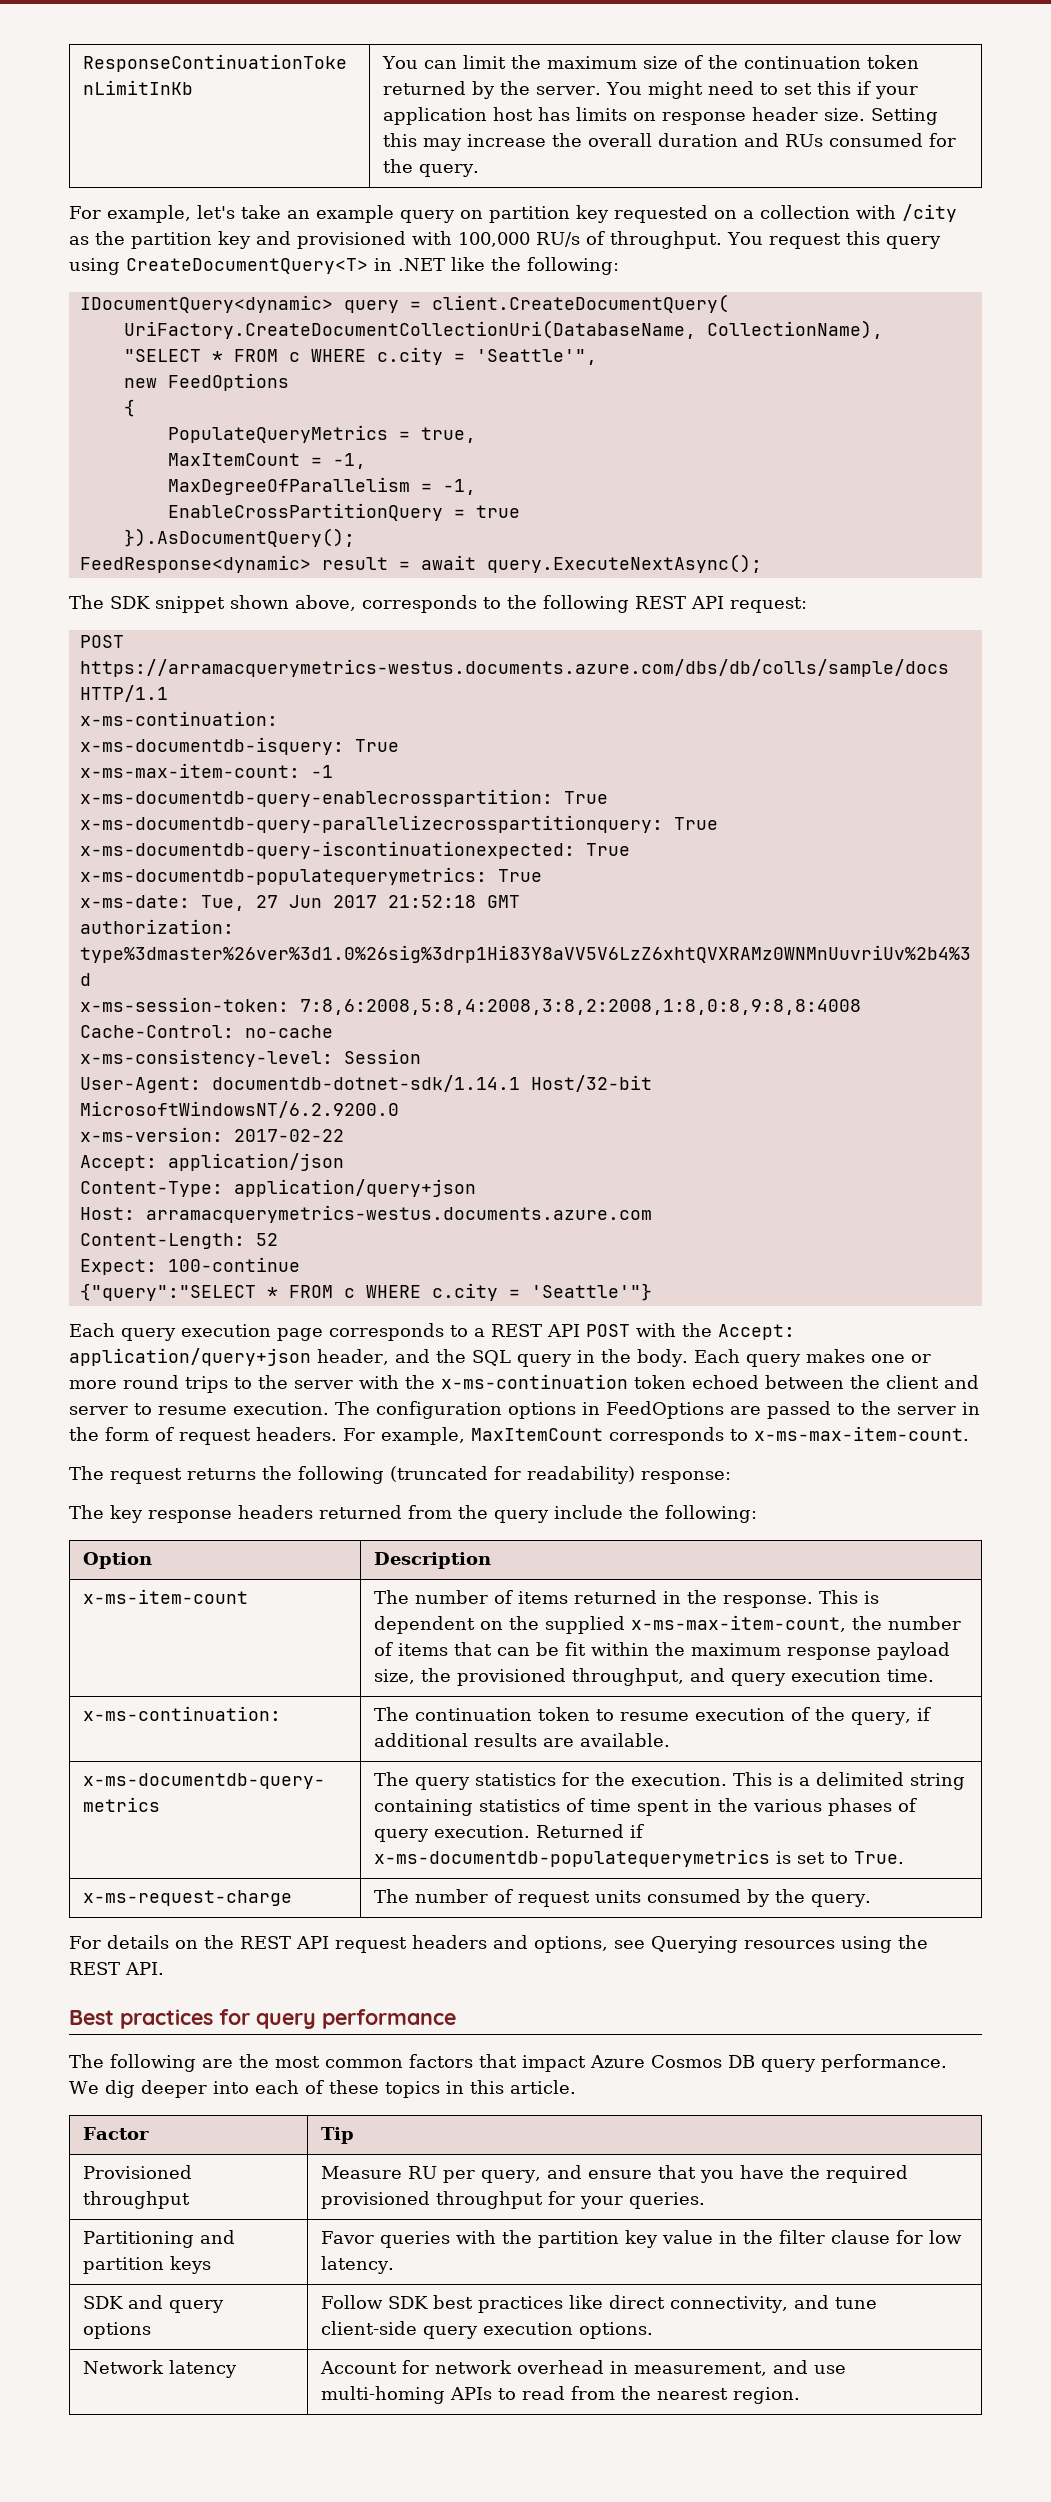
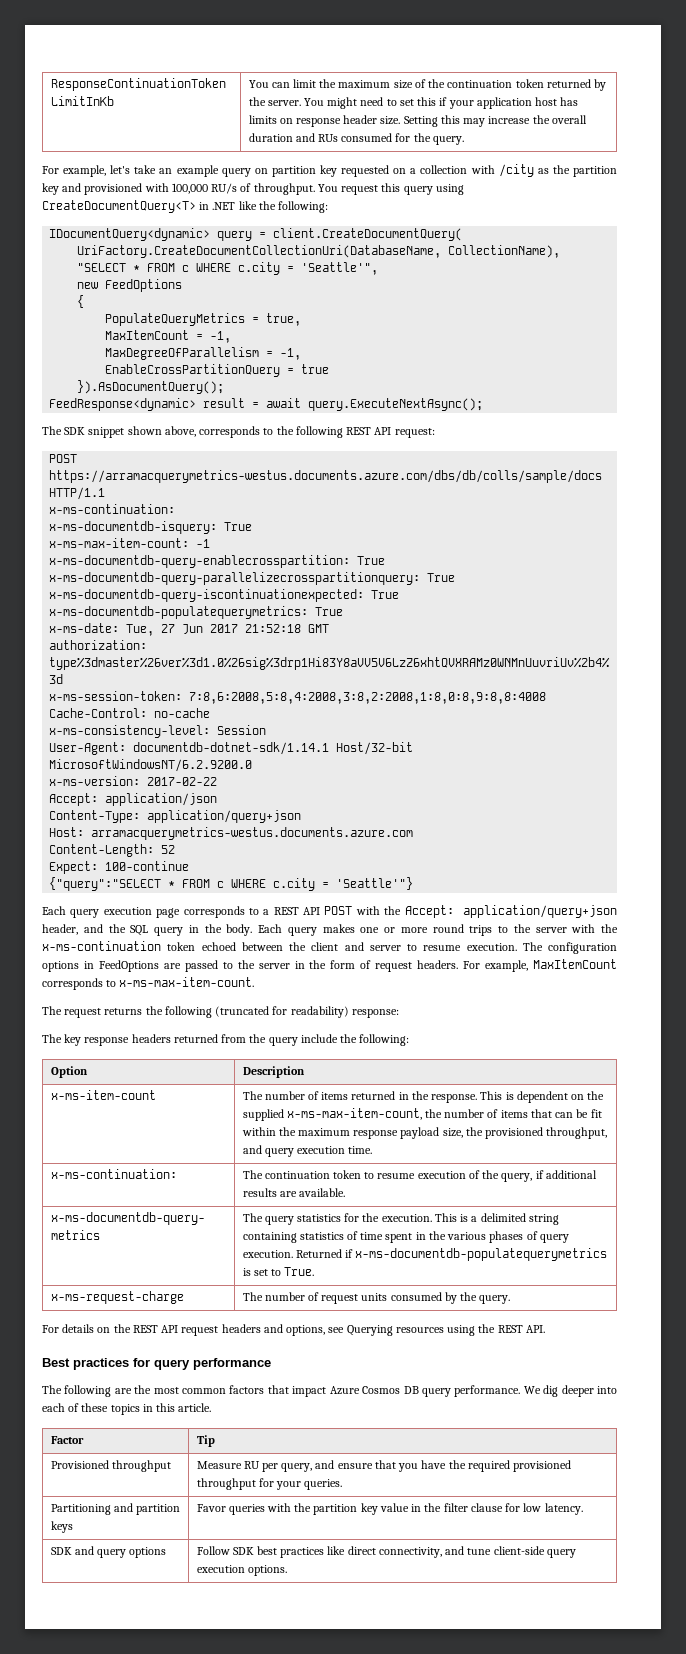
- Network latency | Account for network overhead in measurement, and use multi-homing APIs to read from the nearest region.

